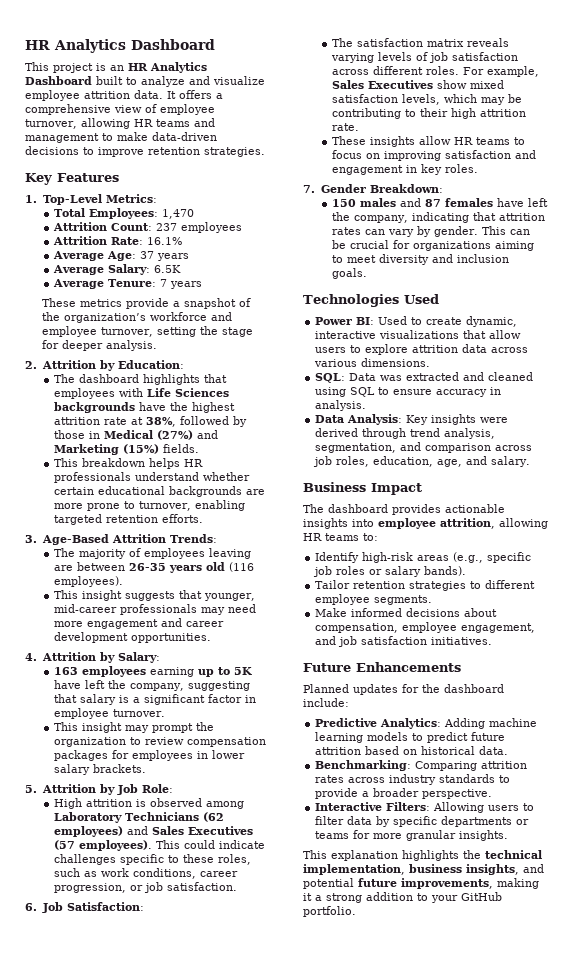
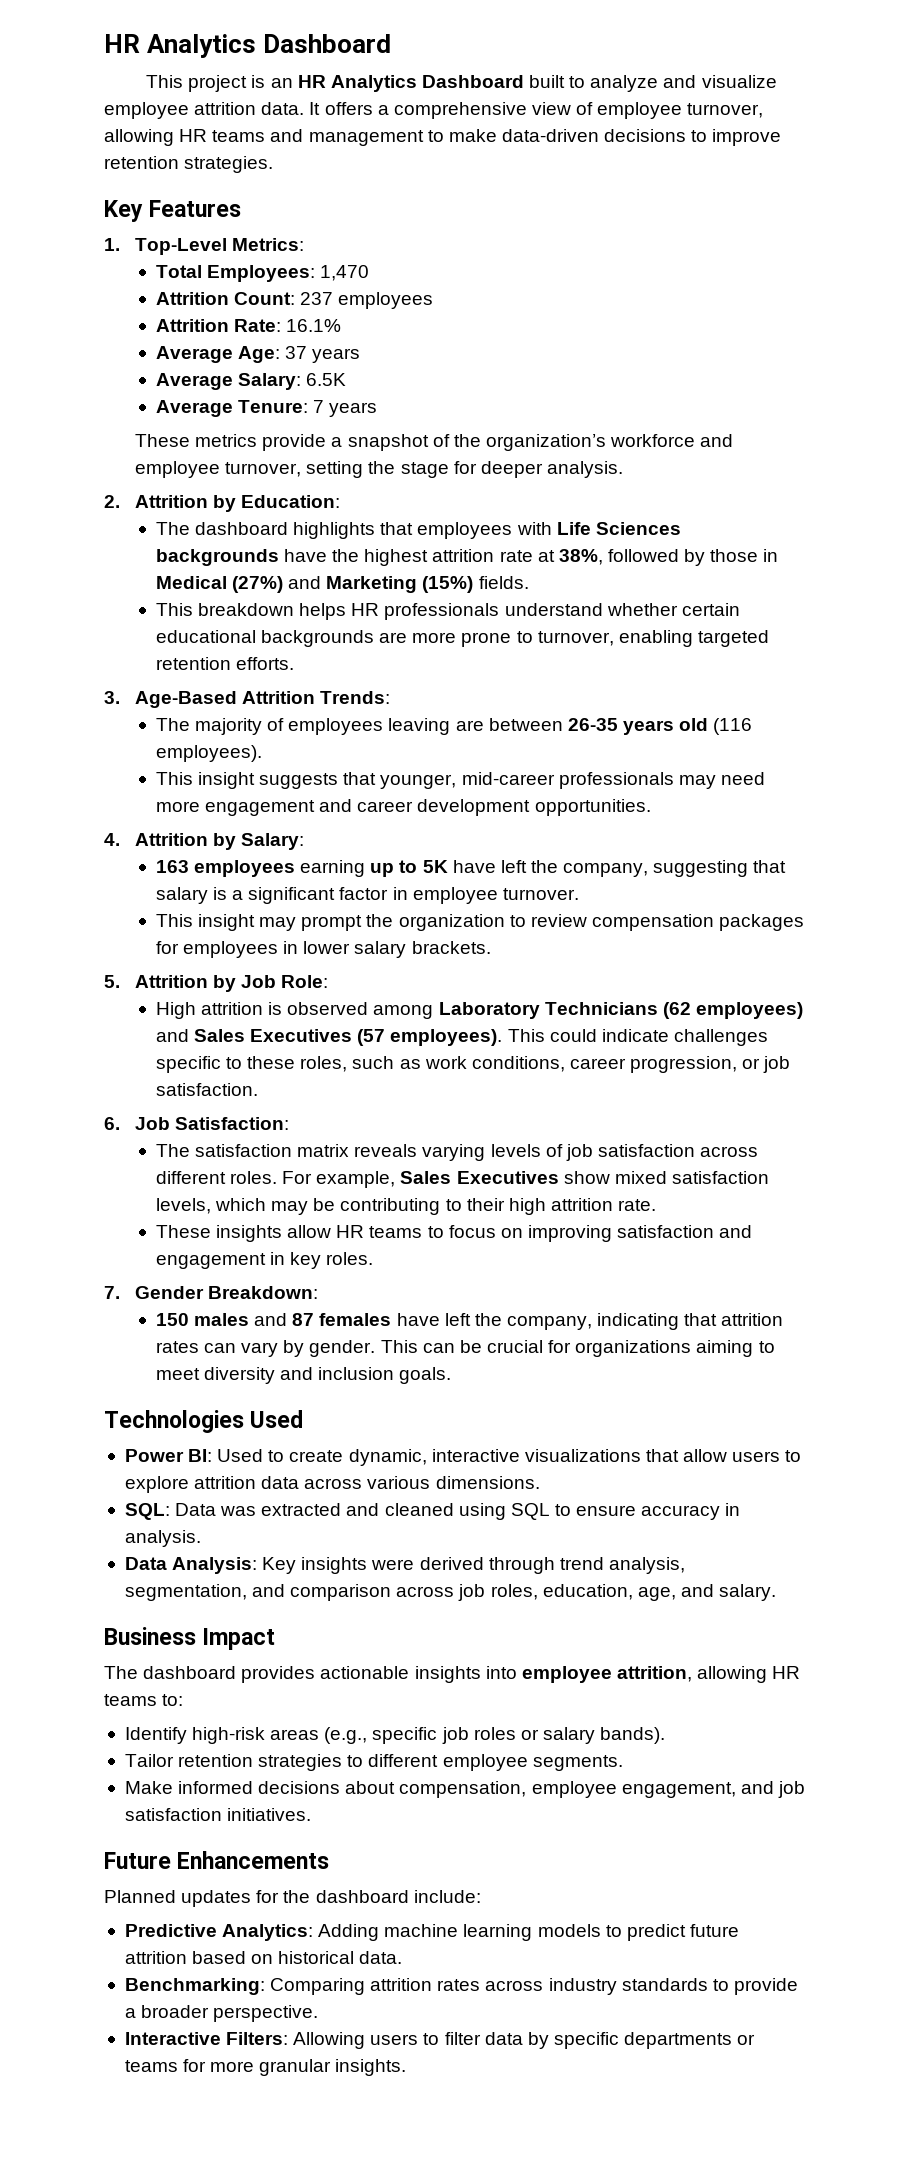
- This explanation highlights the technical implementation, business insights, and potential future improvements, making it a strong addition to your GitHub portfolio.

